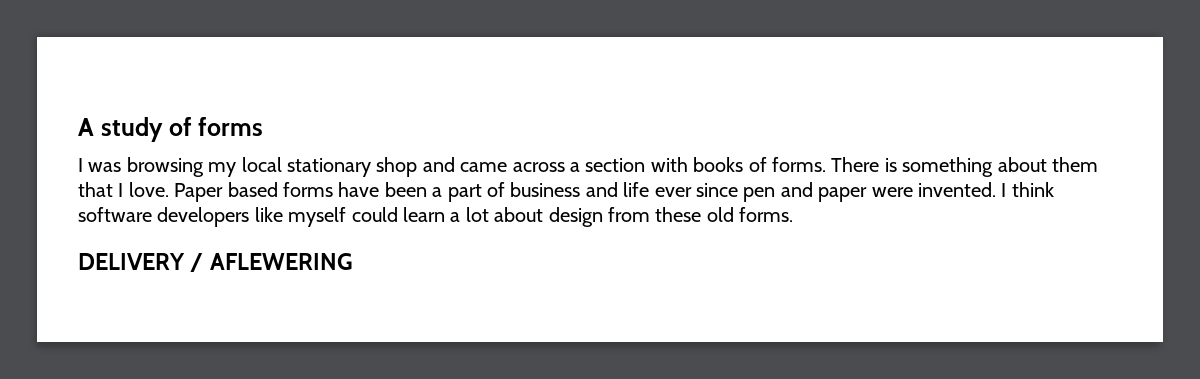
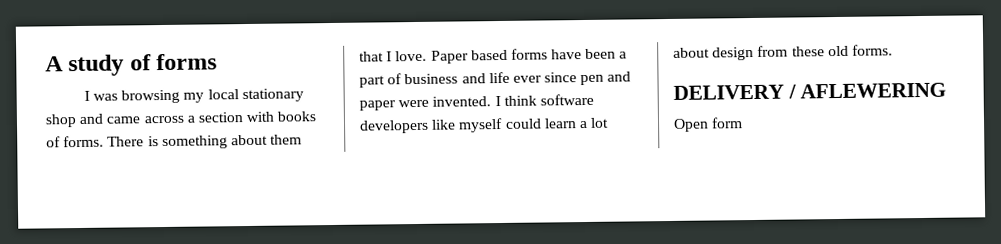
+ Open form

